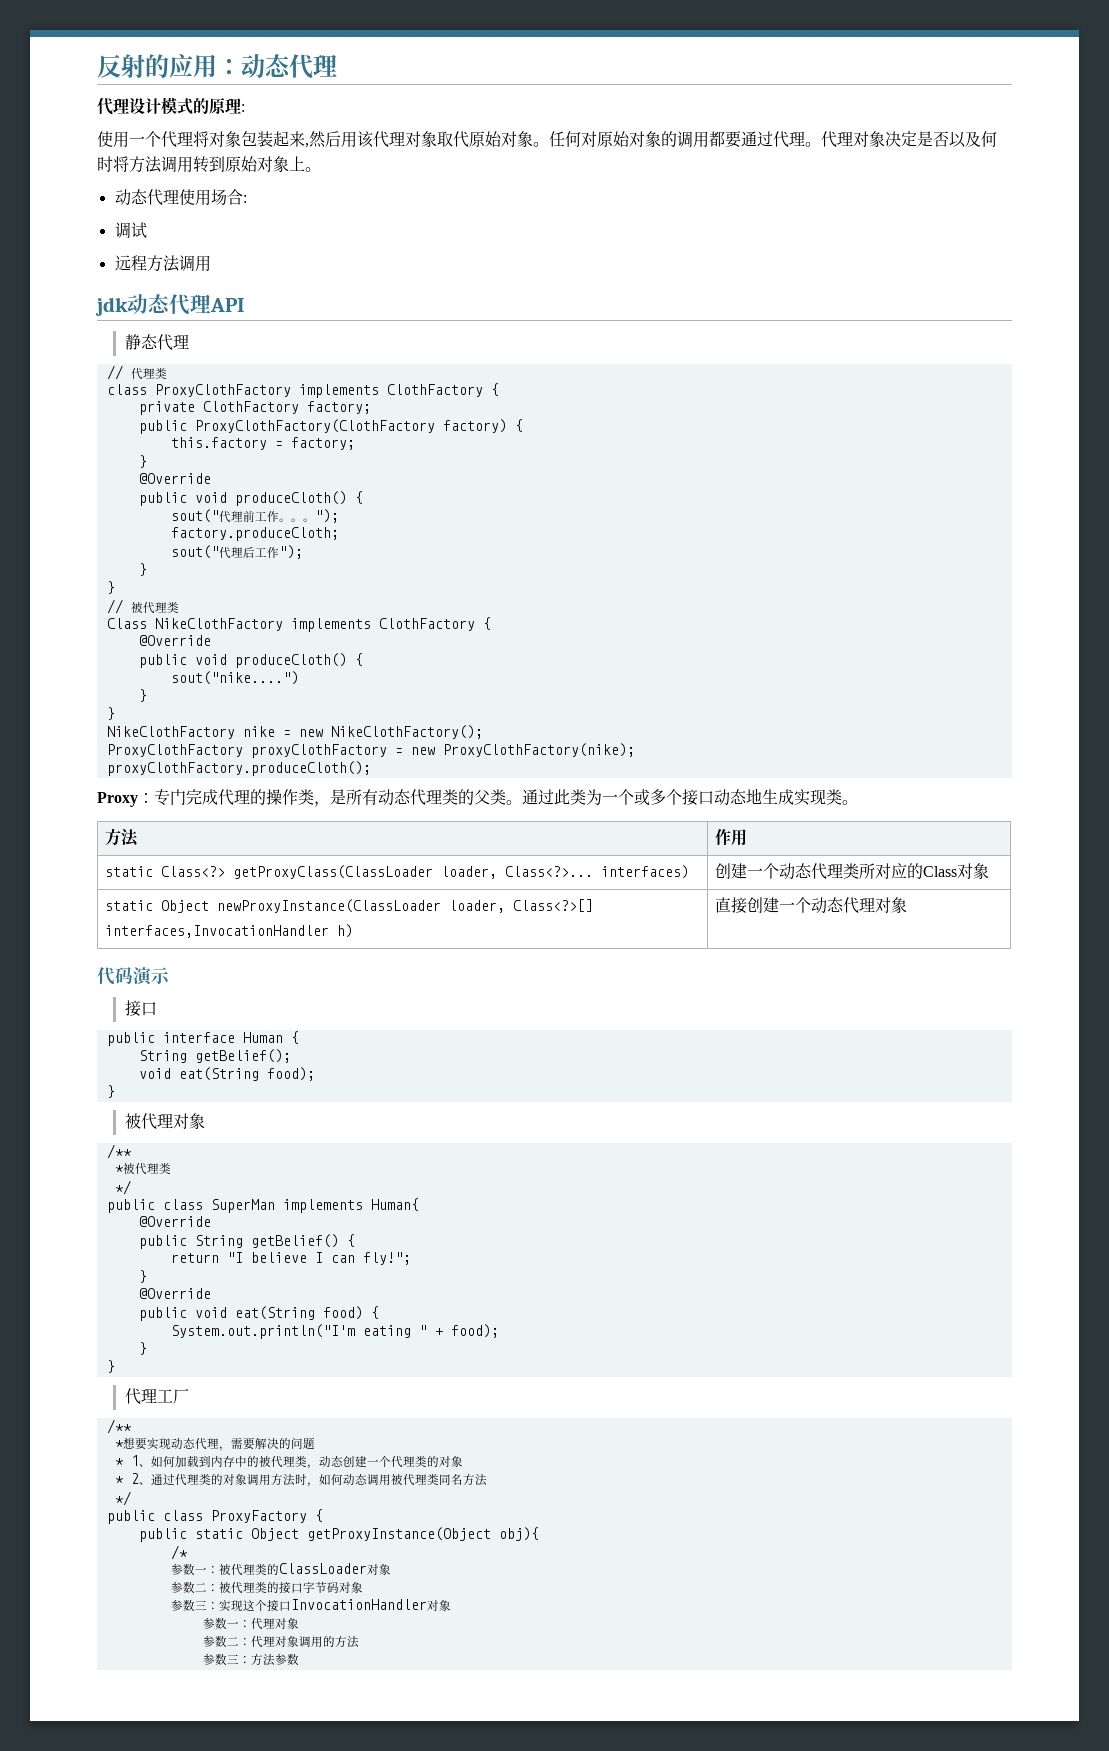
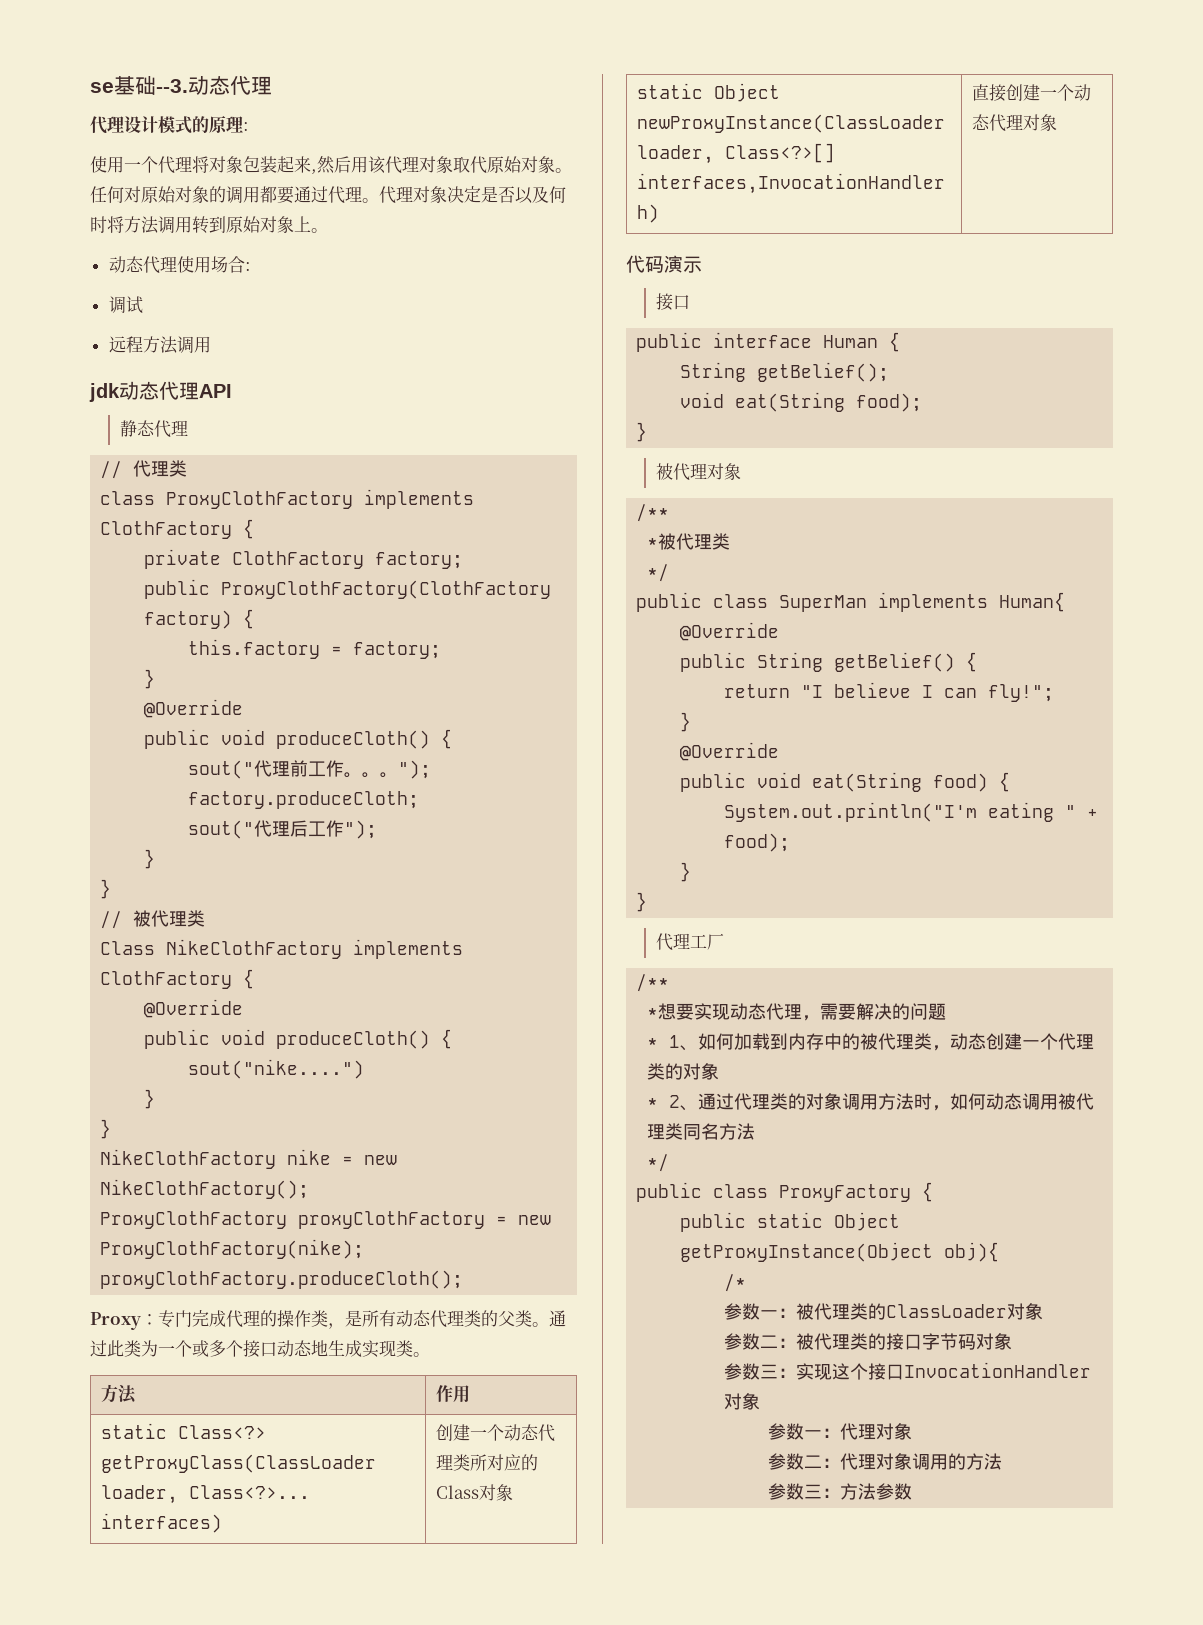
- 反射的应用：动态代理
+ se基础--3.动态代理

